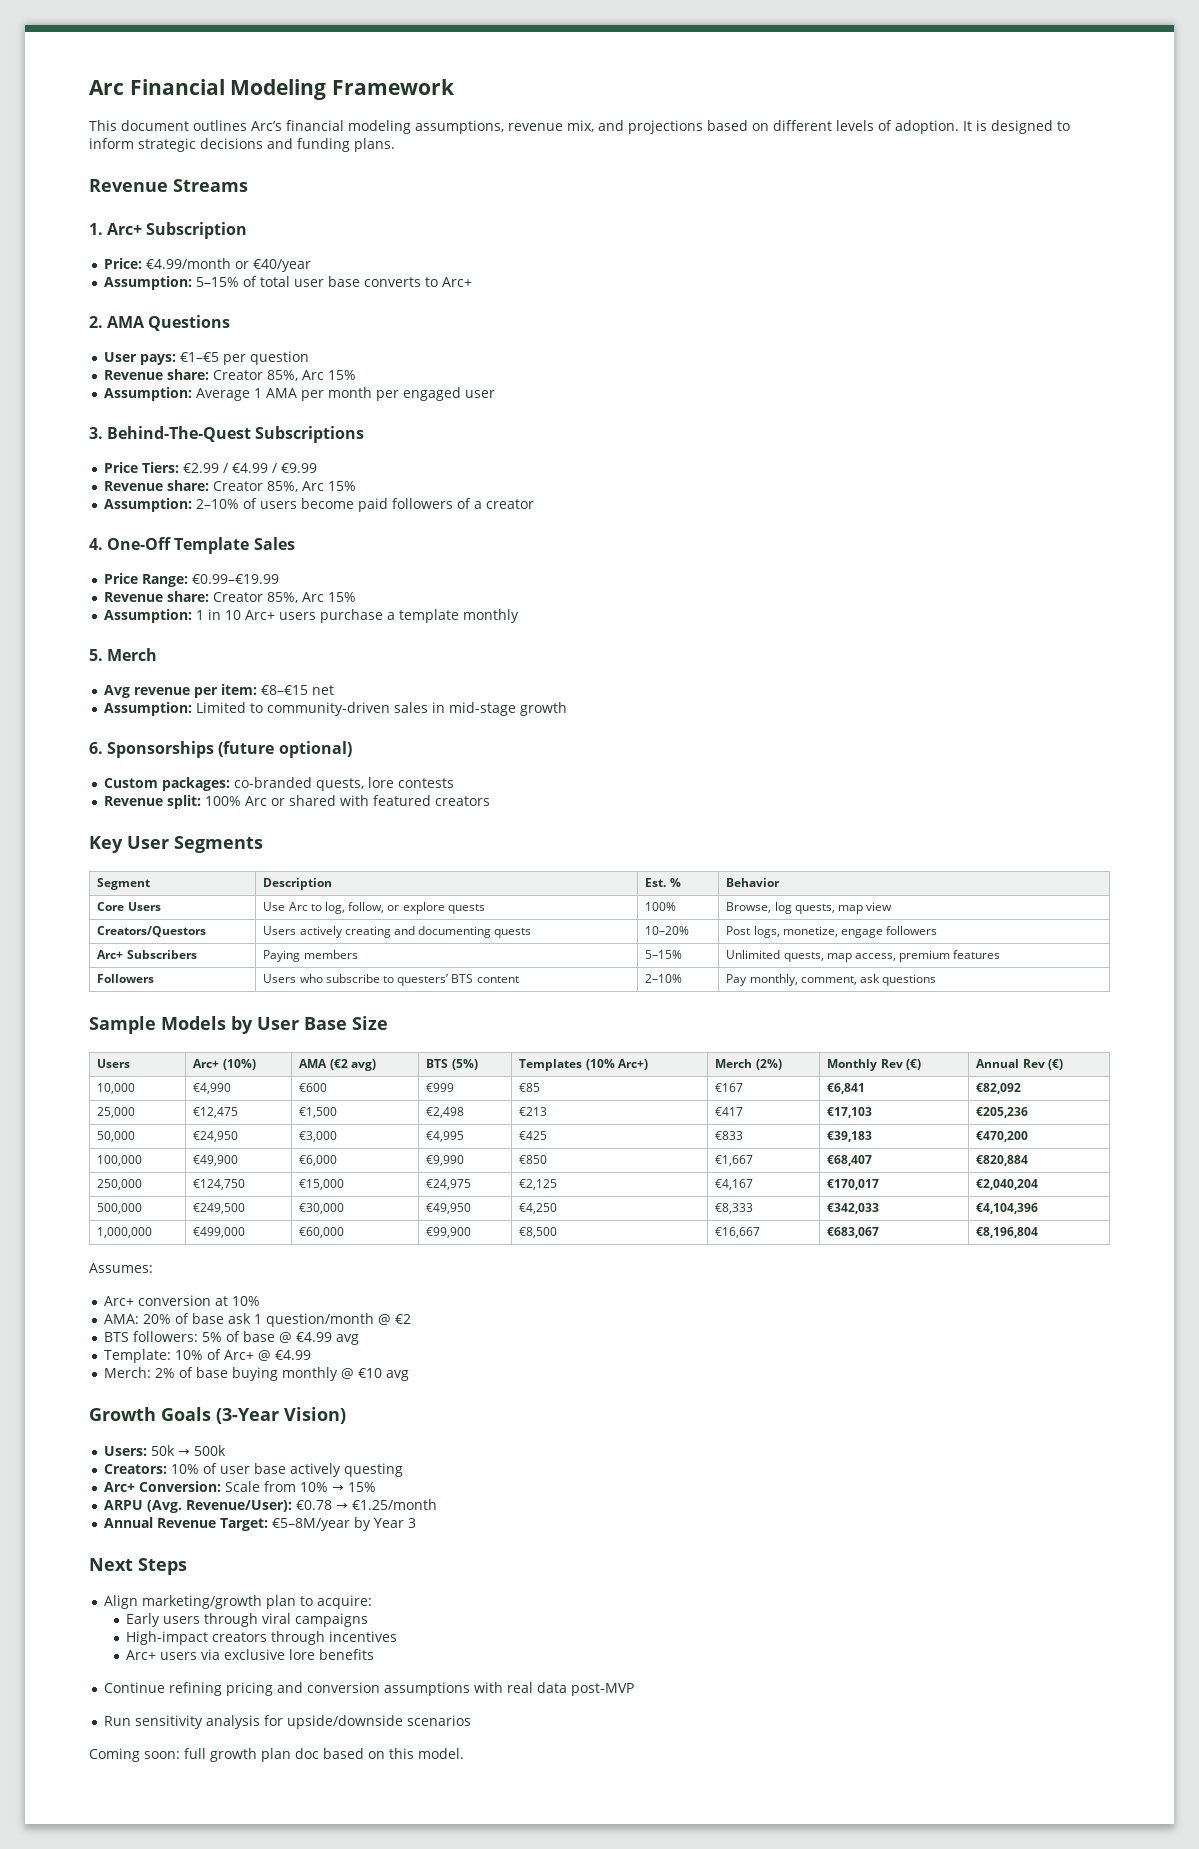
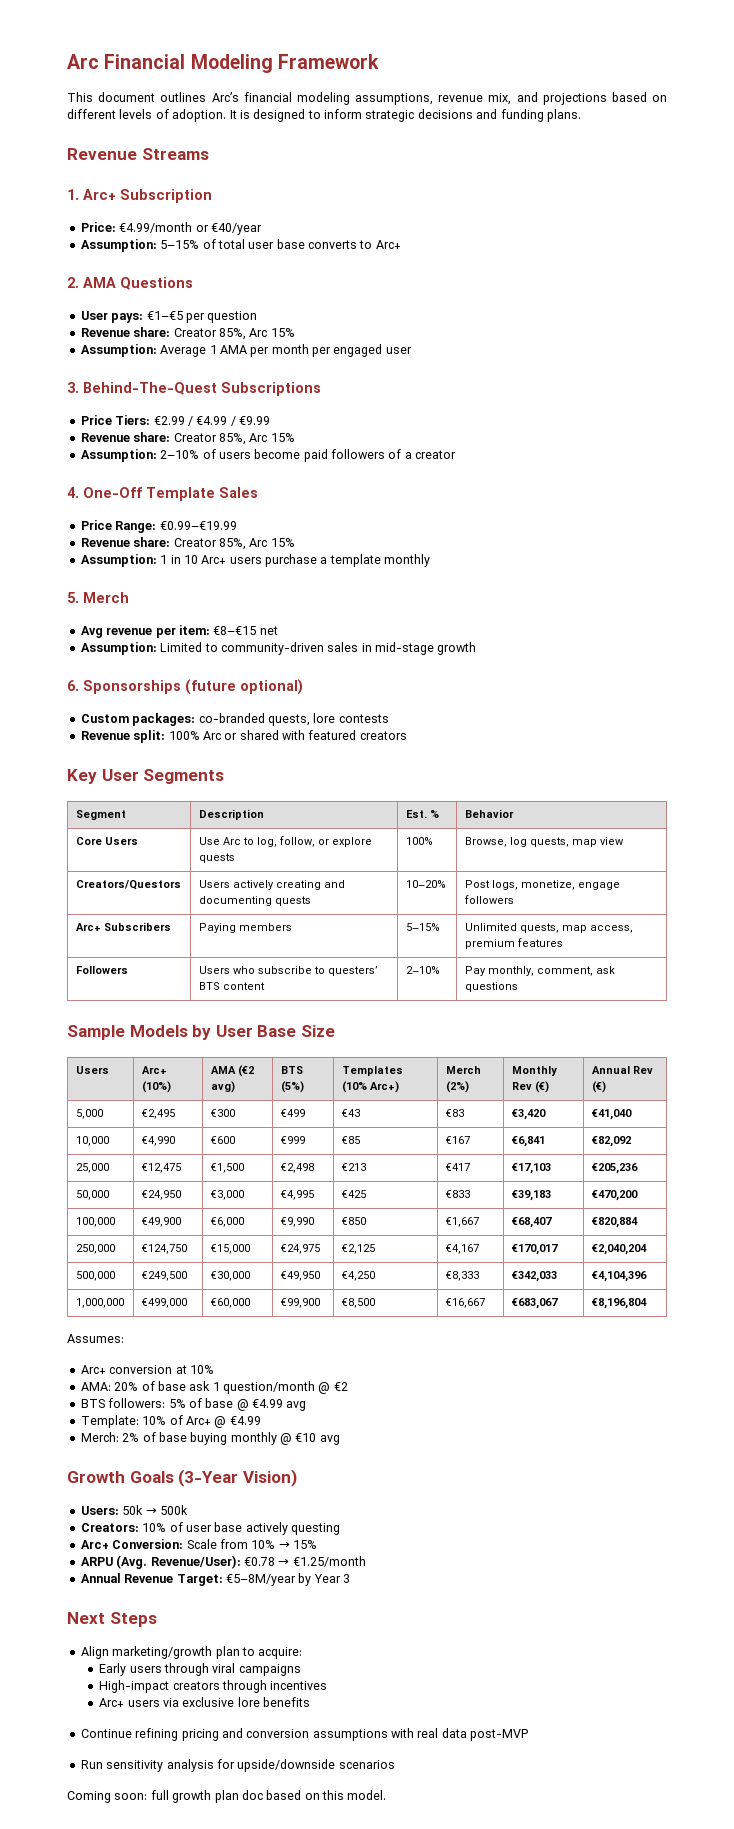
+ 5,000 | €2,495 | €300 | €499 | €43 | €83 | €3,420 | €41,040

